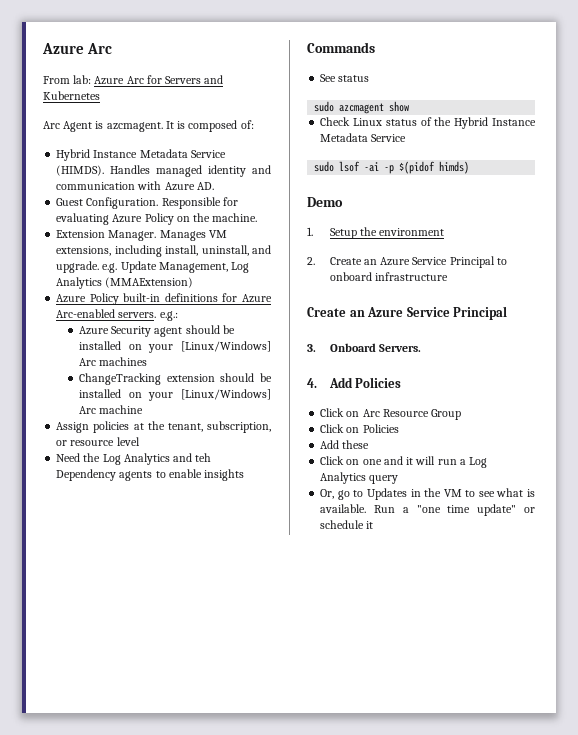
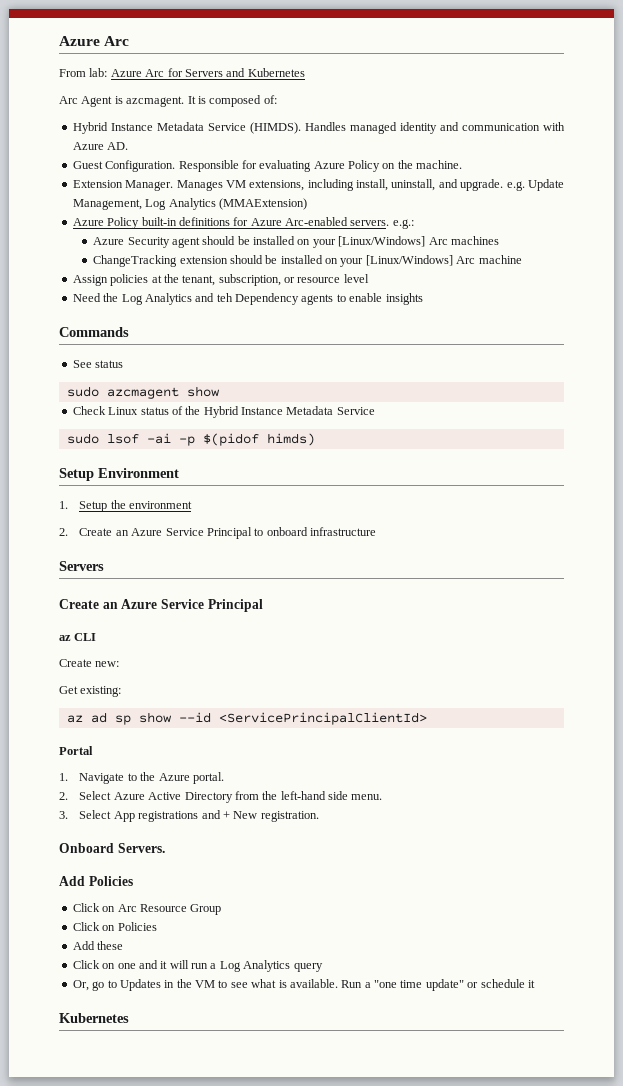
- Demo
+ Setup Environment
  2. Create an Azure Service Principal to onboard infrastructure
+ Servers
- 3. Onboard Servers.
+ az CLI
+ Create new:
+ Get existing:
+ az ad sp show --id <ServicePrincipalClientId>
+ Portal
+ 1. Navigate to the Azure portal.
+ 2. Select Azure Active Directory from the left-hand side menu.
+ 3. Select App registrations and + New registration.
+ Onboard Servers.
- 4. Add Policies
+ Add Policies
  Run a "one time update" or schedule it
+ Kubernetes

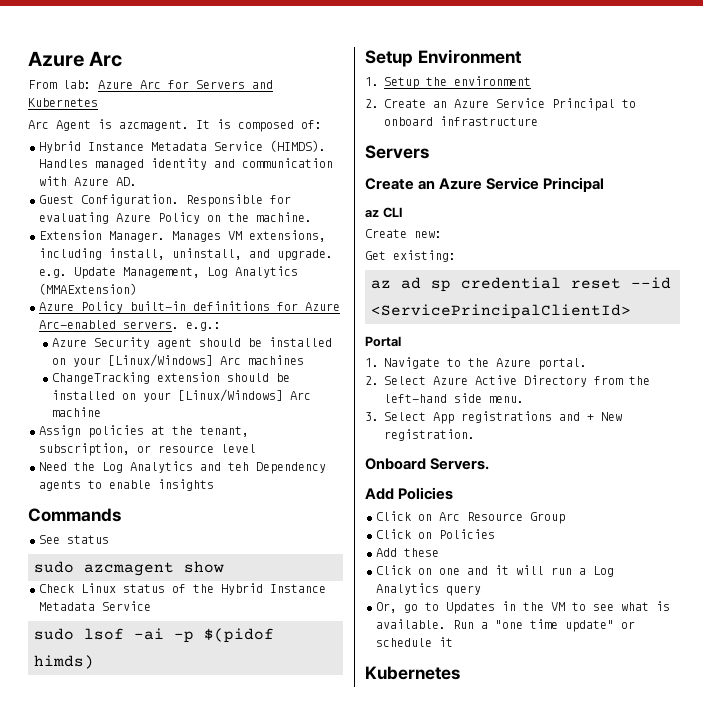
- az ad sp show --id <ServicePrincipalClientId>
+ az ad sp credential reset --id <ServicePrincipalClientId>

